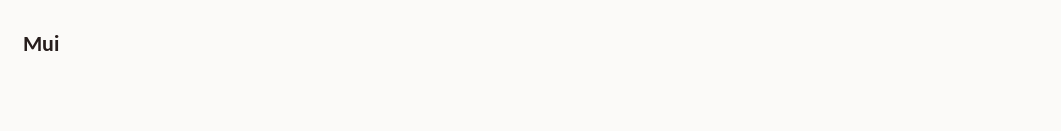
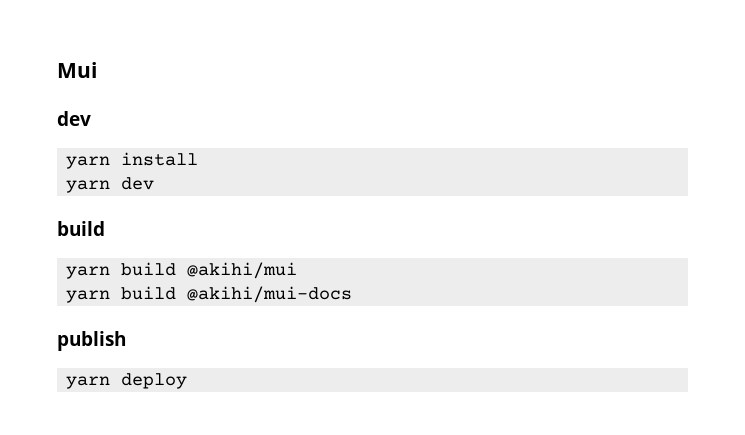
  Mui
+ dev
+ yarn install
+ yarn dev
+ build
+ yarn build @akihi/mui
+ yarn build @akihi/mui-docs
+ publish
+ yarn deploy

